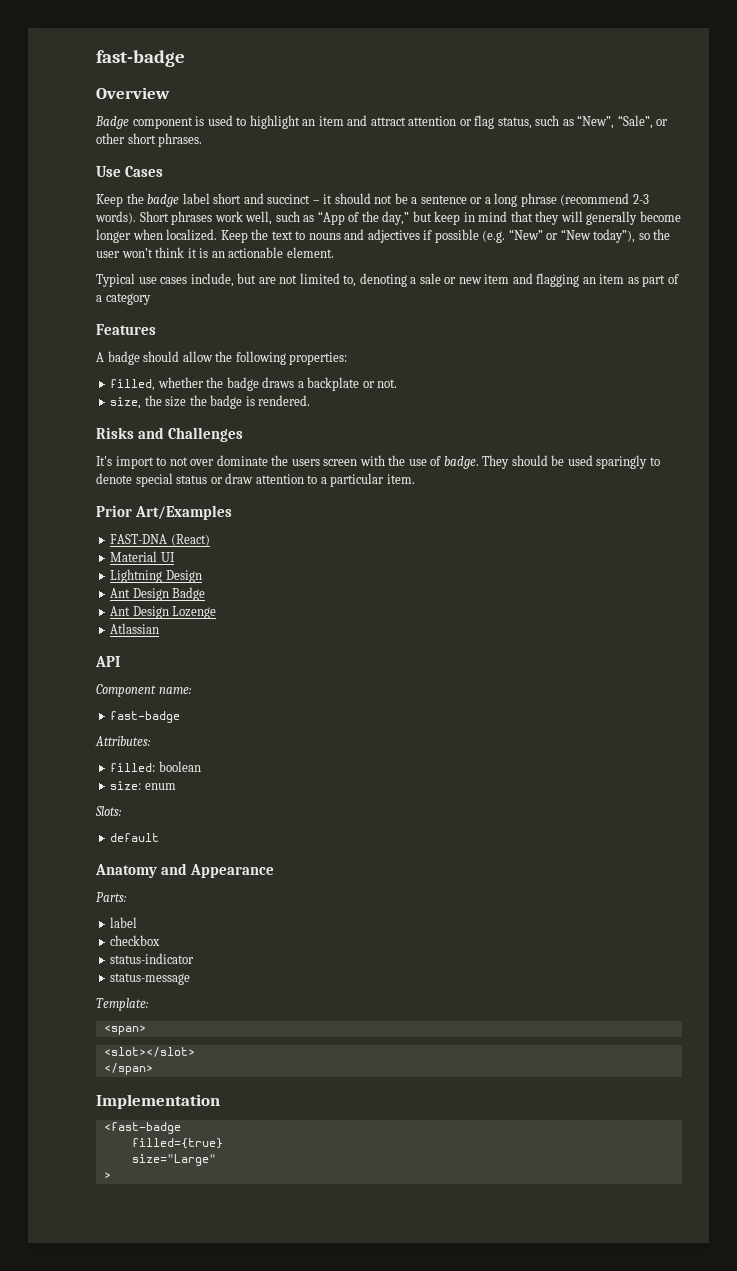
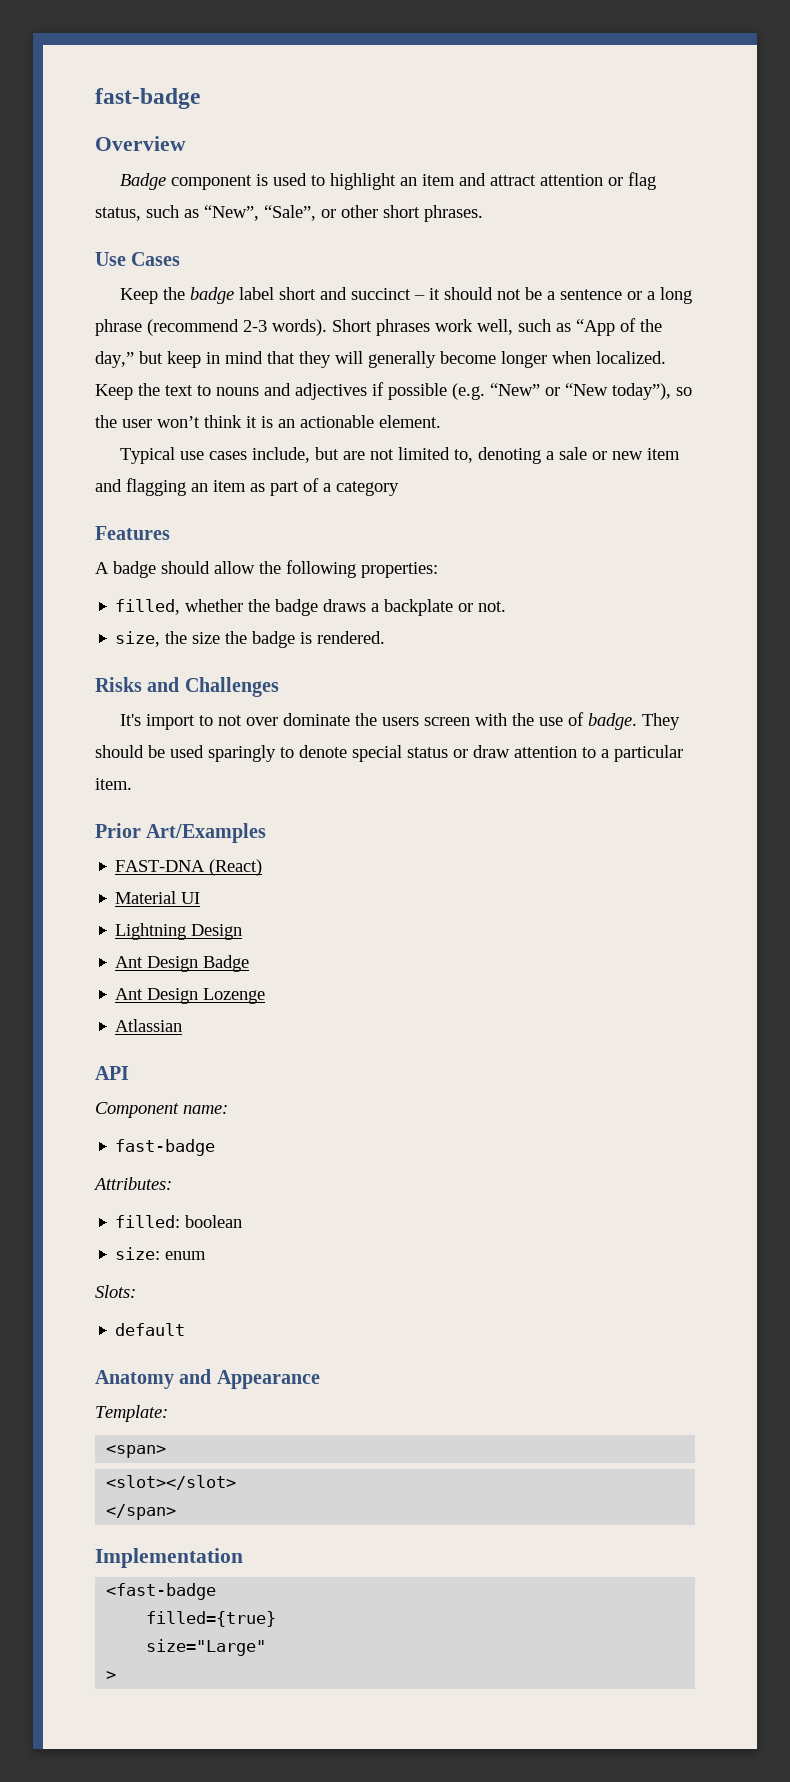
- Parts:
- label
- checkbox
- status-indicator
- status-message

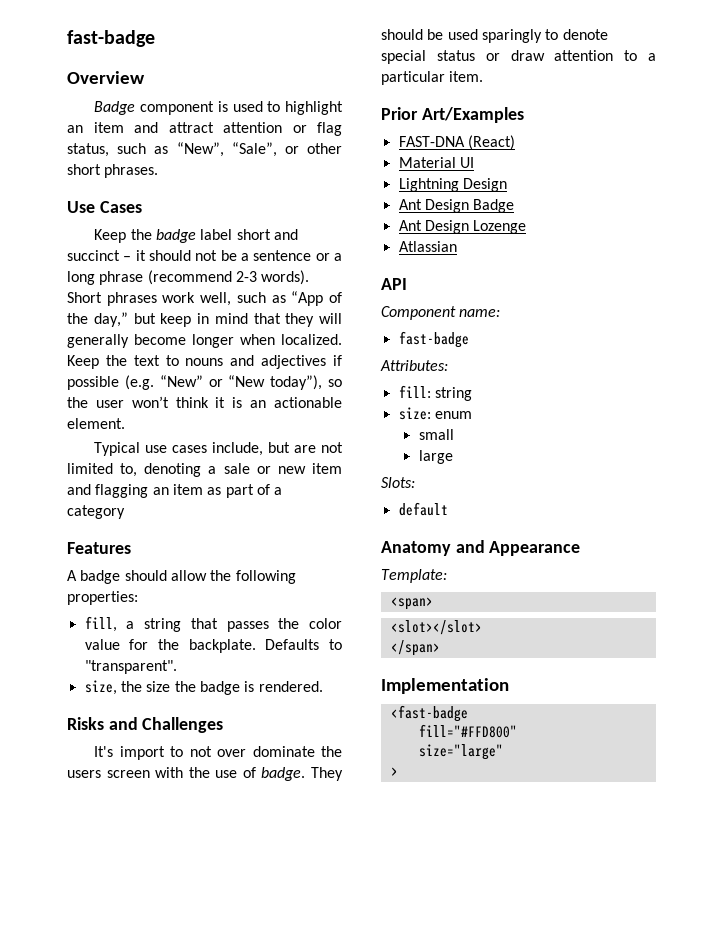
- filled, whether the badge draws a backplate or not.
+ fill, a string that passes the color value for the backplate. Defaults to "transparent".
- filled: boolean
+ fill: string
+ small
+ large
- filled={true}
- size="Large"
+ fill="#FFD800"
+ size="large"

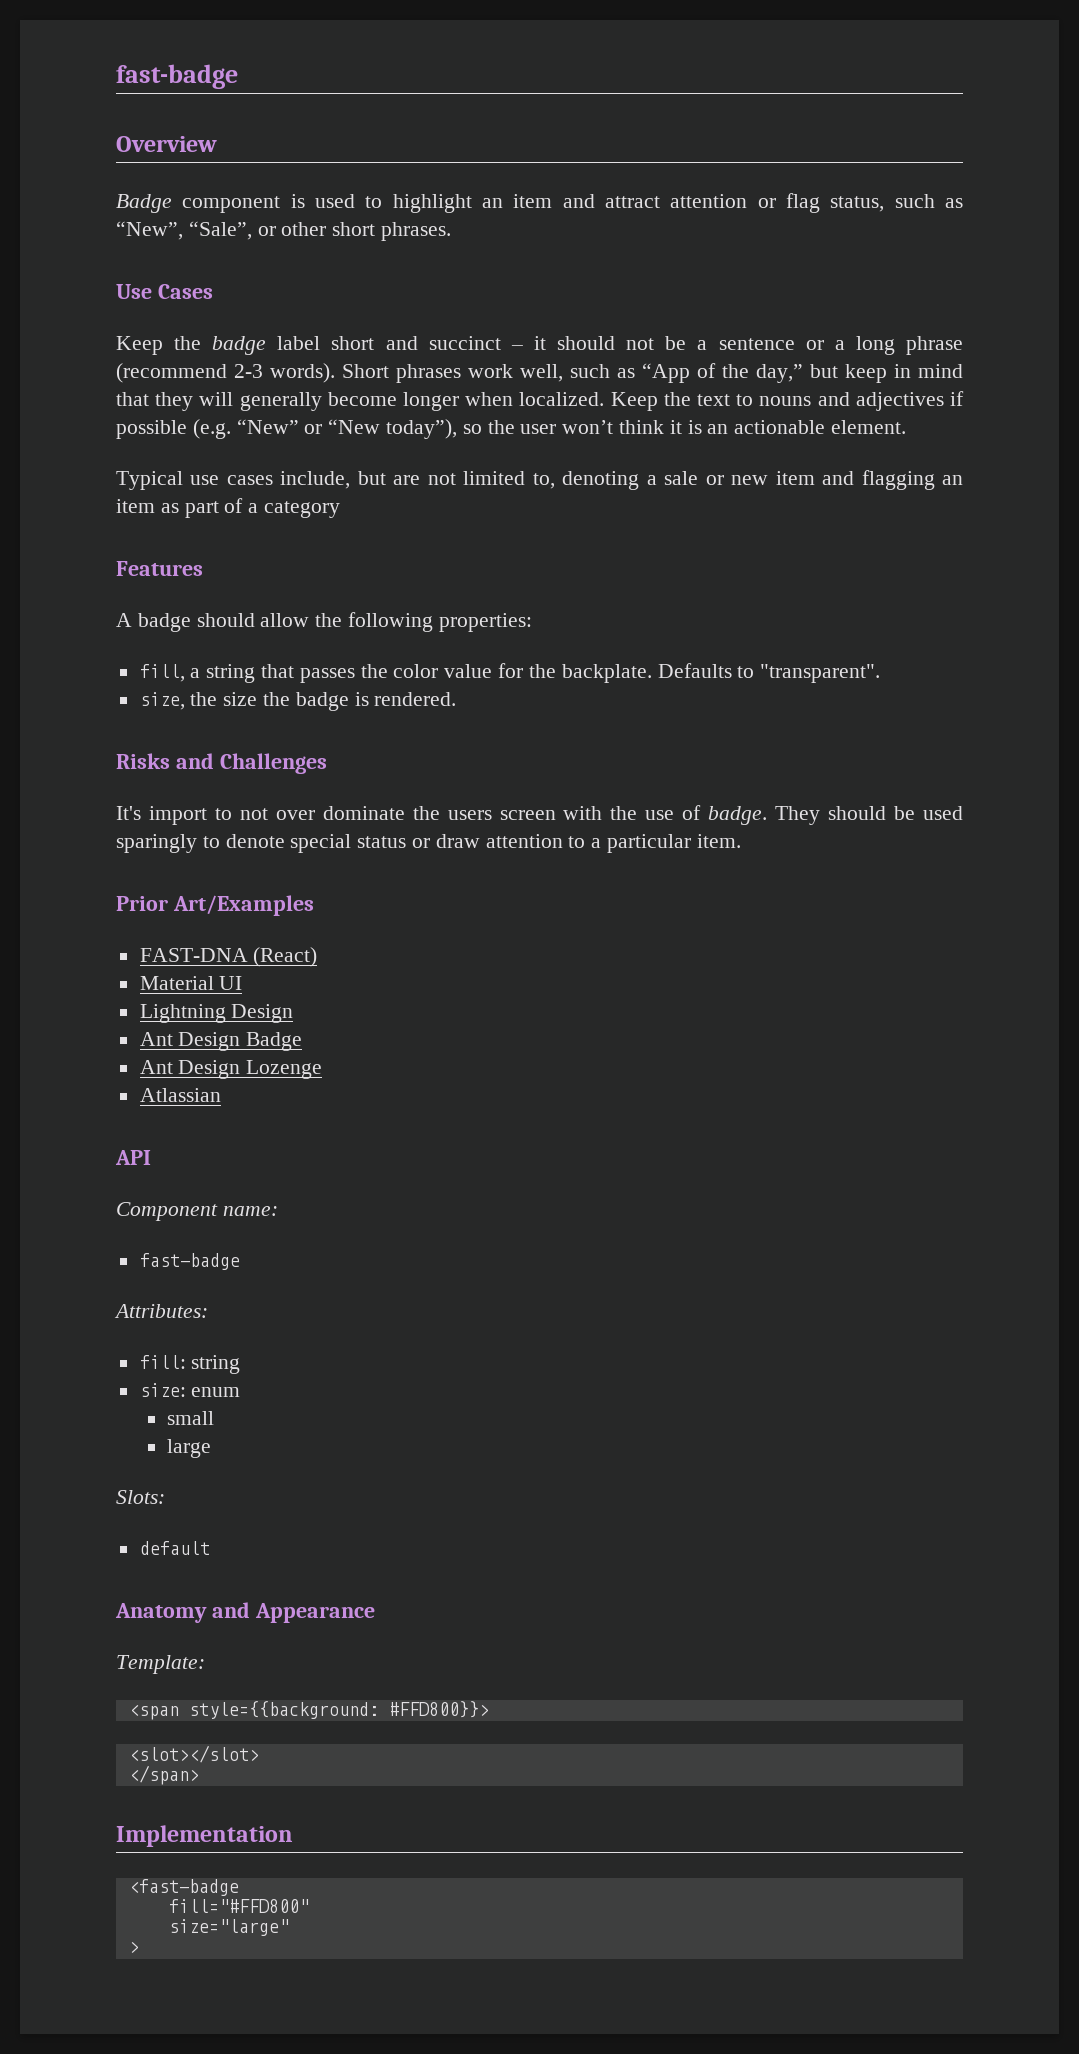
- <span>
+ <span style={{background: #FFD800}}>

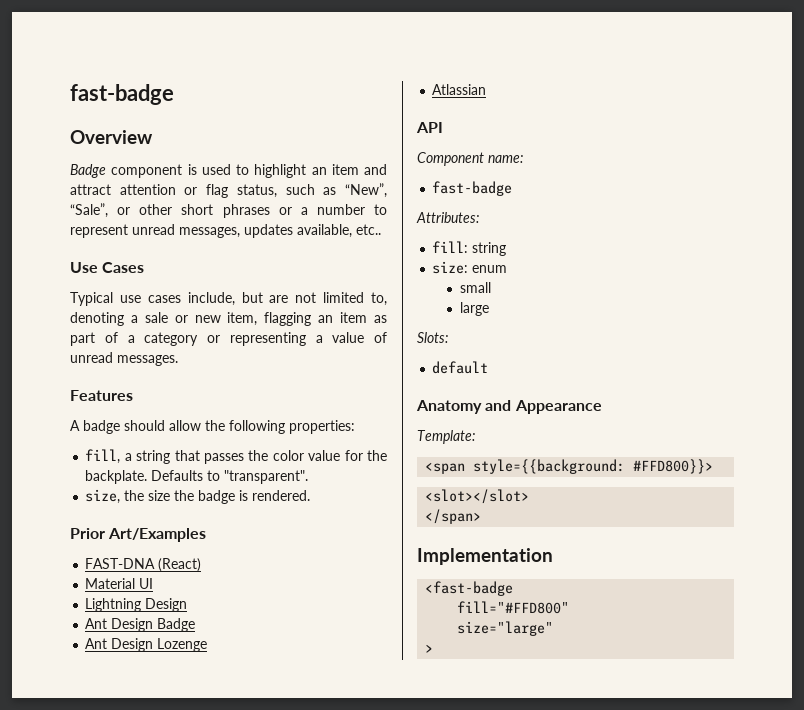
- Badge component is used to highlight an item and attract attention or flag status, such as “New”, “Sale”, or other short phrases.
+ Badge component is used to highlight an item and attract attention or flag status, such as “New”, “Sale”, or other short phrases or a number to represent unread messages, updates available, etc..
  Use Cases
- Keep the badge label short and succinct – it should not be a sentence or a long phrase (recommend 2-3 words). Short phrases work well, such as “App of the day,” but keep in mind that they will generally become longer when localized. Keep the text to nouns and adjectives if possible (e.g. “New” or “New today”), so the user won’t think it is an actionable element.
- Typical use cases include, but are not limited to, denoting a sale or new item and flagging an item as part of a category
+ Typical use cases include, but are not limited to, denoting a sale or new item, flagging an item as part of a category or representing a value of unread messages.
- Risks and Challenges
- It's import to not over dominate the users screen with the use of badge. They should be used sparingly to denote special status or draw attention to a particular item.

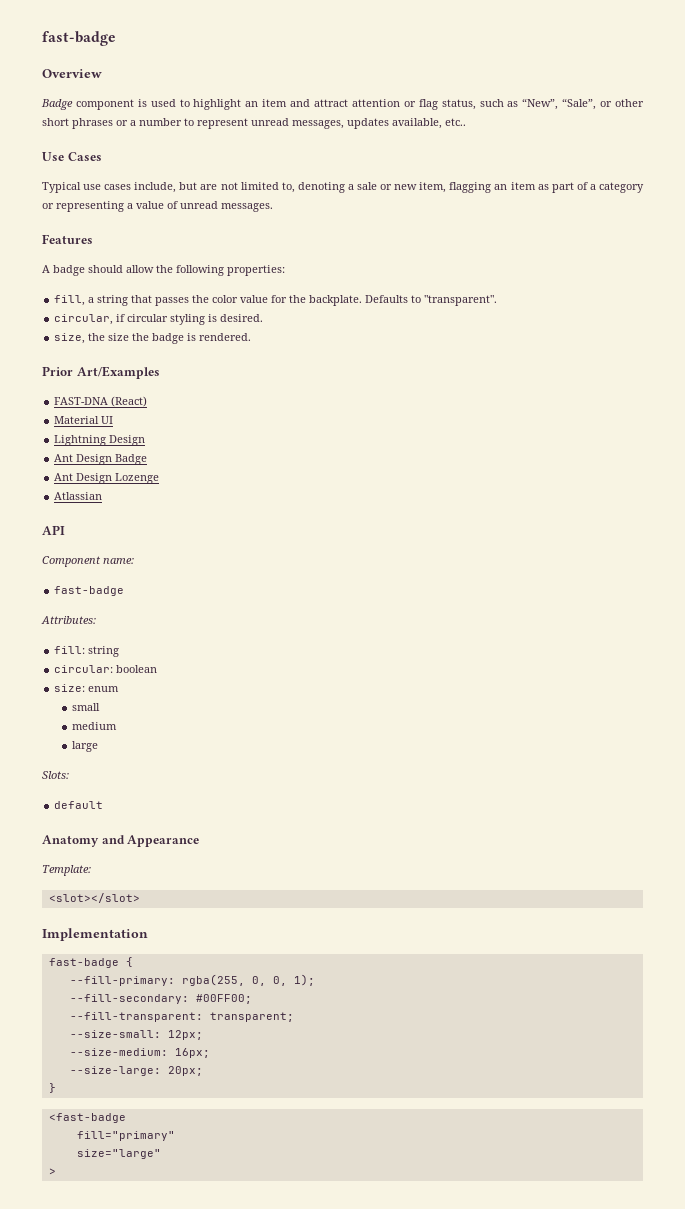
+ circular, if circular styling is desired.
+ circular: boolean
+ medium
- <span style={{background: #FFD800}}>
- </span>
+ fast-badge {
+ --fill-primary: rgba(255, 0, 0, 1);
+ --fill-secondary: #00FF00;
+ --fill-transparent: transparent;
+ --size-small: 12px;
+ --size-medium: 16px;
+ --size-large: 20px;
+ }
- fill="#FFD800"
+ fill="primary"

